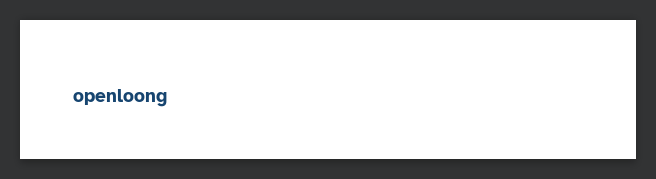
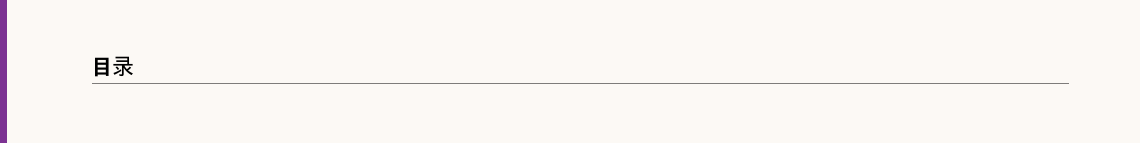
- openloong
+ 目录

